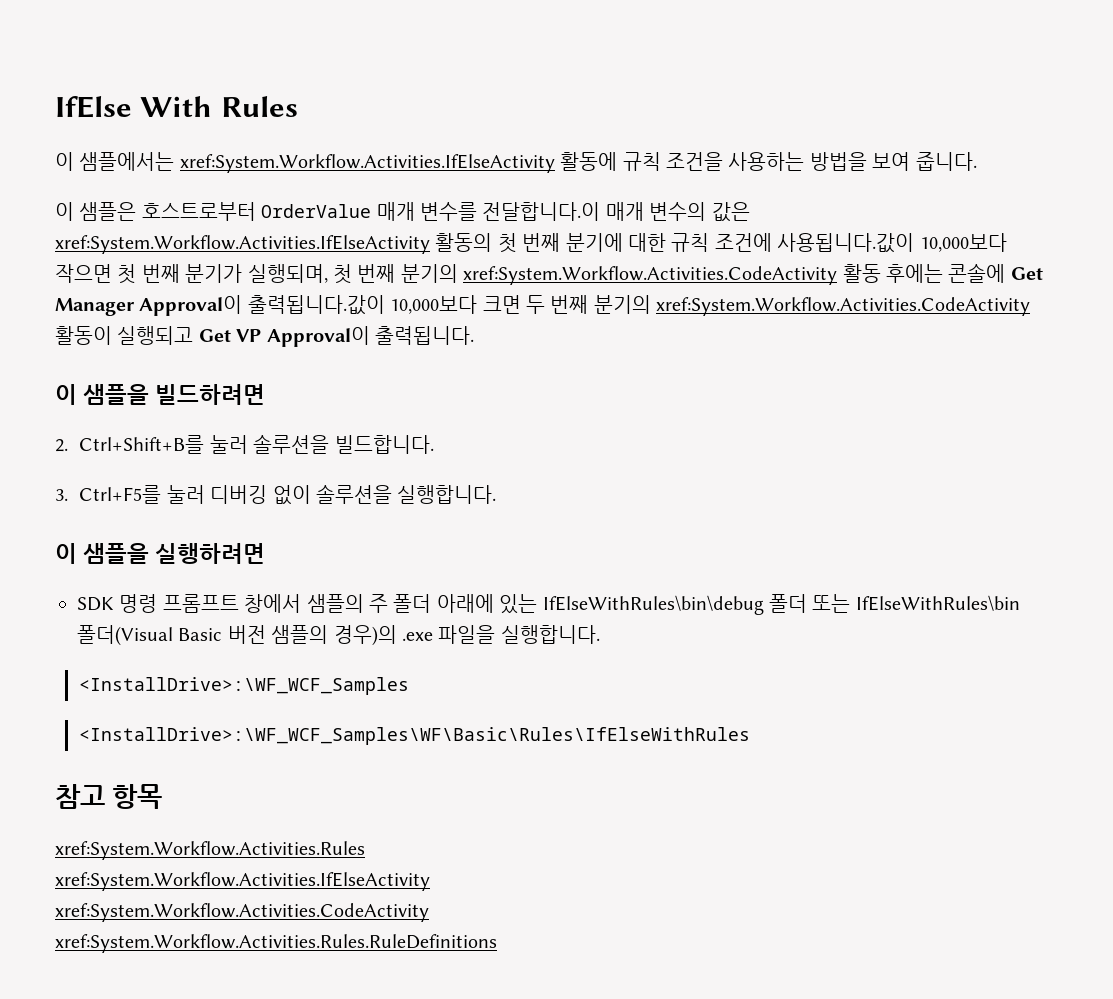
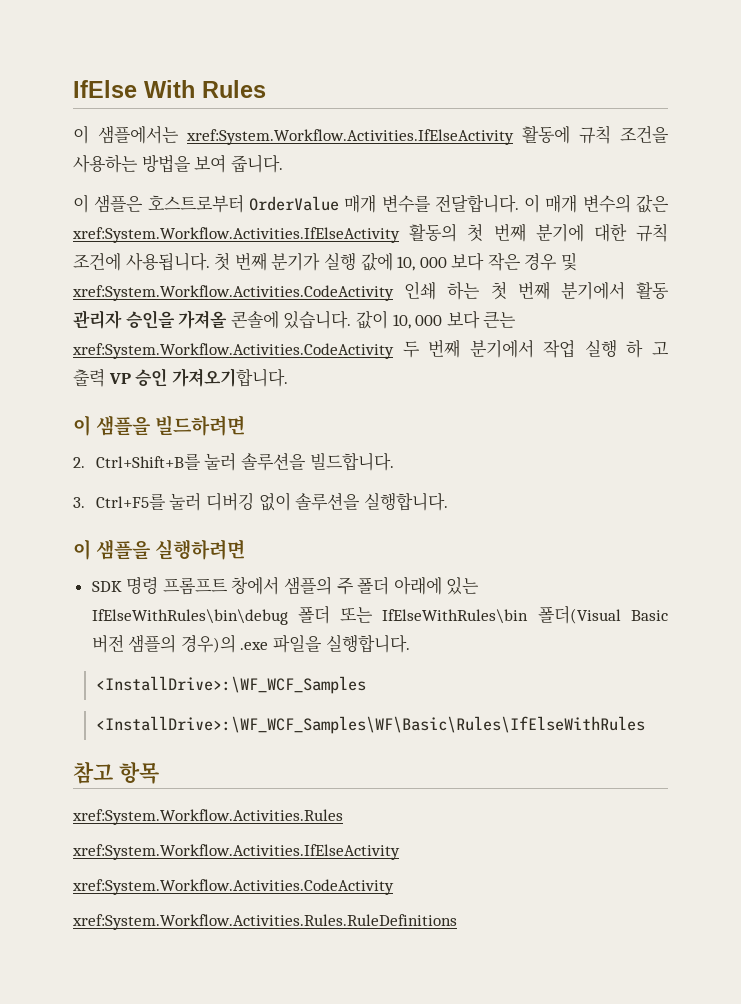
- 이 샘플은 호스트로부터 OrderValue 매개 변수를 전달합니다.이 매개 변수의 값은 xref:System.Workflow.Activities.IfElseActivity 활동의 첫 번째 분기에 대한 규칙 조건에 사용됩니다.값이 10,000보다 작으면 첫 번째 분기가 실행되며, 첫 번째 분기의 xref:System.Workflow.Activities.CodeActivity 활동 후에는 콘솔에 Get Manager Approval이 출력됩니다.값이 10,000보다 크면 두 번째 분기의 xref:System.Workflow.Activities.CodeActivity 활동이 실행되고 Get VP Approval이 출력됩니다.
+ 이 샘플은 호스트로부터 OrderValue 매개 변수를 전달합니다. 이 매개 변수의 값은 xref:System.Workflow.Activities.IfElseActivity 활동의 첫 번째 분기에 대한 규칙 조건에 사용됩니다. 첫 번째 분기가 실행 값에 10, 000 보다 작은 경우 및 xref:System.Workflow.Activities.CodeActivity 인쇄 하는 첫 번째 분기에서 활동 관리자 승인을 가져올 콘솔에 있습니다. 값이 10, 000 보다 큰는 xref:System.Workflow.Activities.CodeActivity 두 번째 분기에서 작업 실행 하 고 출력 VP 승인 가져오기합니다.

